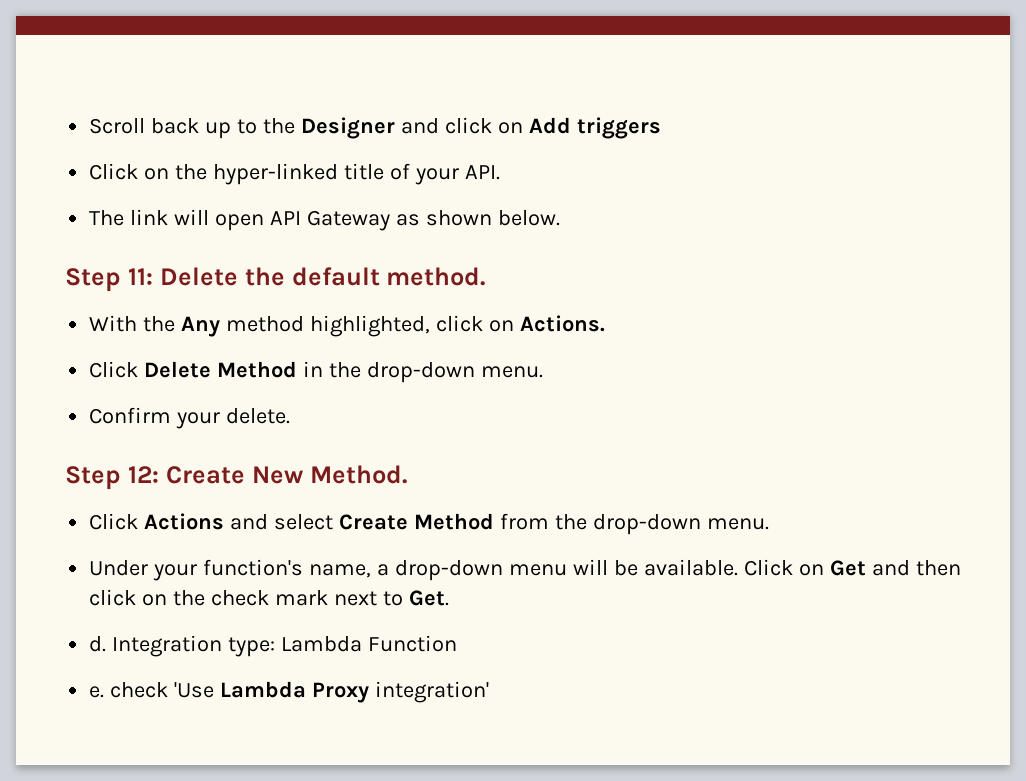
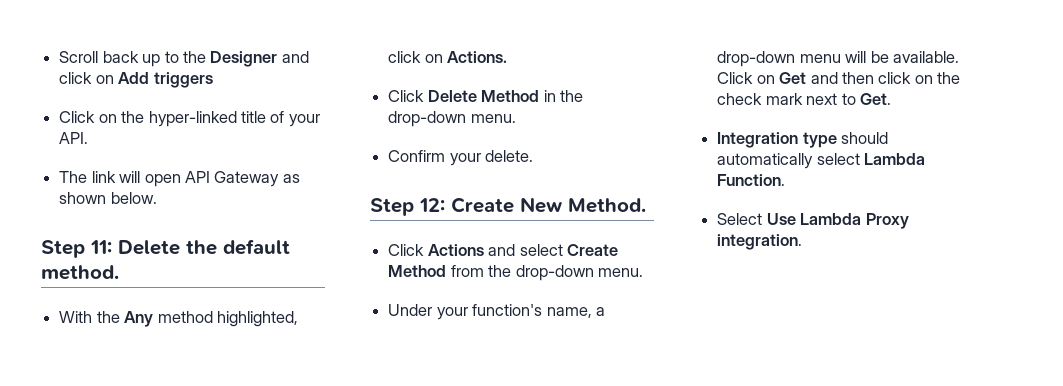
- d. Integration type: Lambda Function
- e. check 'Use Lambda Proxy integration'
+ Integration type should automatically select Lambda Function.
+ Select Use Lambda Proxy integration.

